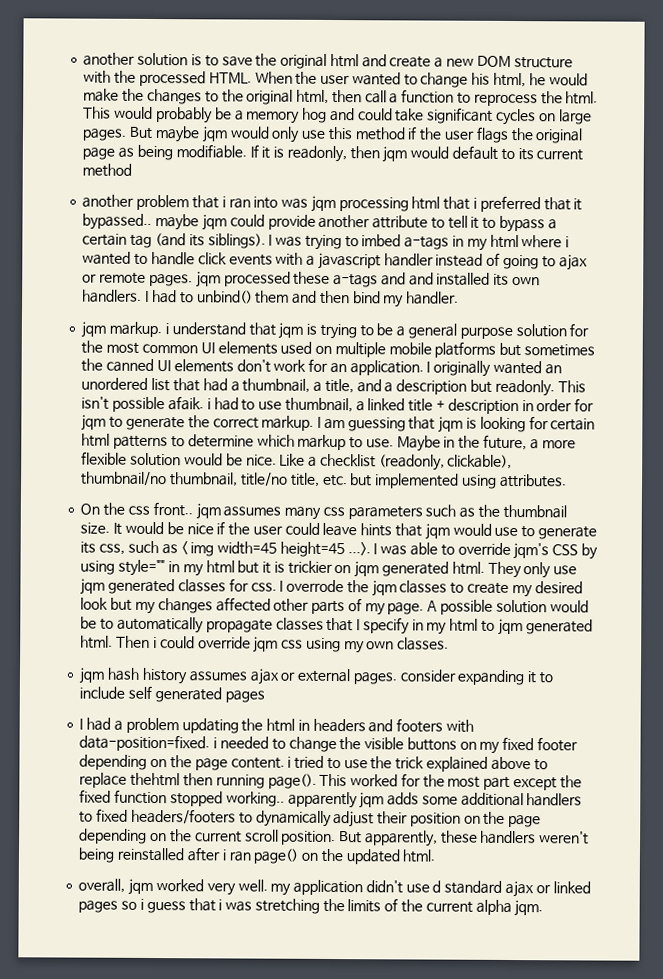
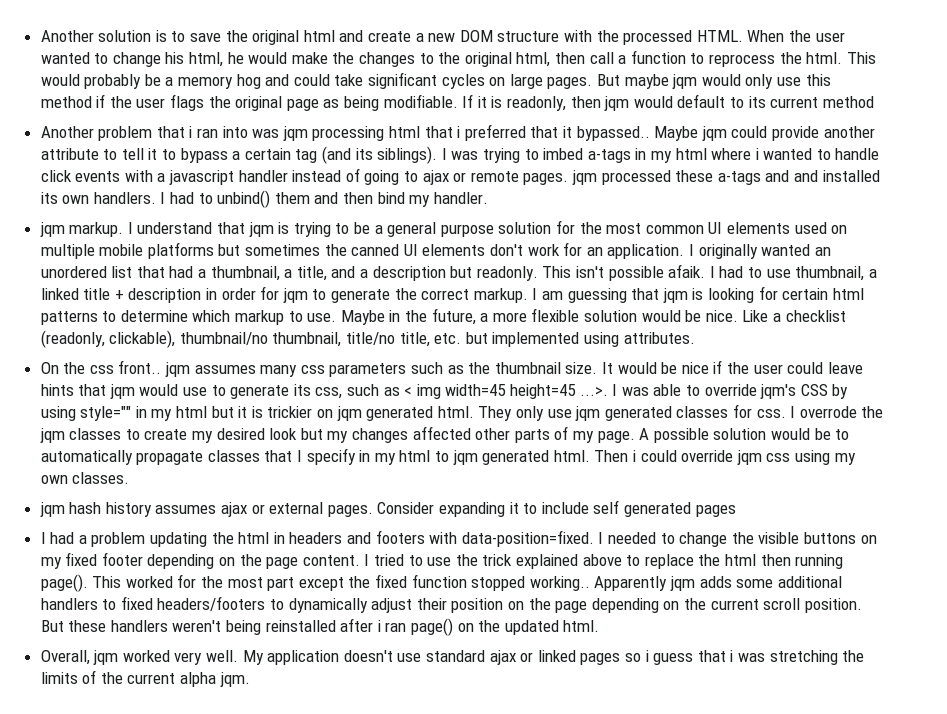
- another solution is to save the original html and create a new DOM structure with the processed HTML.
+ Another solution is to save the original html and create a new DOM structure with the processed HTML.
- another problem that i ran into was jqm processing html that i preferred that it bypassed.. maybe jqm could provide another attribute to tell it to bypass a certain tag (and its siblings).
+ Another problem that i ran into was jqm processing html that i preferred that it bypassed.. Maybe jqm could provide another attribute to tell it to bypass a certain tag (and its siblings).
- jqm markup. i understand that jqm is trying to be a general purpose solution for the most common UI elements used on multiple mobile platforms but sometimes the canned UI elements don't work for an application.
+ jqm markup. I understand that jqm is trying to be a general purpose solution for the most common UI elements used on multiple mobile platforms but sometimes the canned UI elements don't work for an application.
- This isn't possible afaik. i had to use thumbnail, a linked title + description in order for jqm to generate the correct markup.
+ This isn't possible afaik. I had to use thumbnail, a linked title + description in order for jqm to generate the correct markup.
- jqm hash history assumes ajax or external pages. consider expanding it to include self generated pages
+ jqm hash history assumes ajax or external pages. Consider expanding it to include self generated pages
- I had a problem updating the html in headers and footers with data-position=fixed. i needed to change the visible buttons on my fixed footer depending on the page content. i tried to use the trick explained above to replace thehtml then running page().
+ I had a problem updating the html in headers and footers with data-position=fixed. I needed to change the visible buttons on my fixed footer depending on the page content. I tried to use the trick explained above to replace the html then running page().
- This worked for the most part except the fixed function stopped working.. apparently jqm adds some additional handlers to fixed headers/footers to dynamically adjust their position on the page depending on the current scroll position.
+ This worked for the most part except the fixed function stopped working.. Apparently jqm adds some additional handlers to fixed headers/footers to dynamically adjust their position on the page depending on the current scroll position.
- But apparently, these handlers weren't being reinstalled after i ran page() on the updated html.
+ But these handlers weren't being reinstalled after i ran page() on the updated html.
- overall, jqm worked very well. my application didn't use d standard ajax or linked pages so i guess that i was stretching the limits of the current alpha jqm.
+ Overall, jqm worked very well. My application doesn't use standard ajax or linked pages so i guess that i was stretching the limits of the current alpha jqm.

